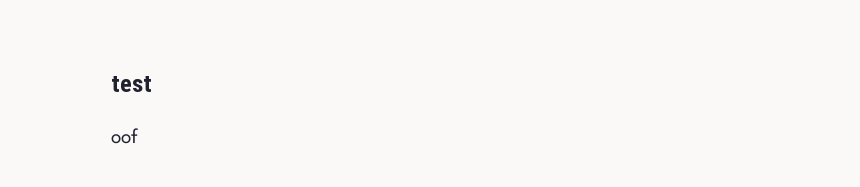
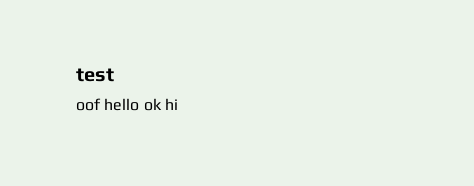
- oof
+ oof hello ok hi

